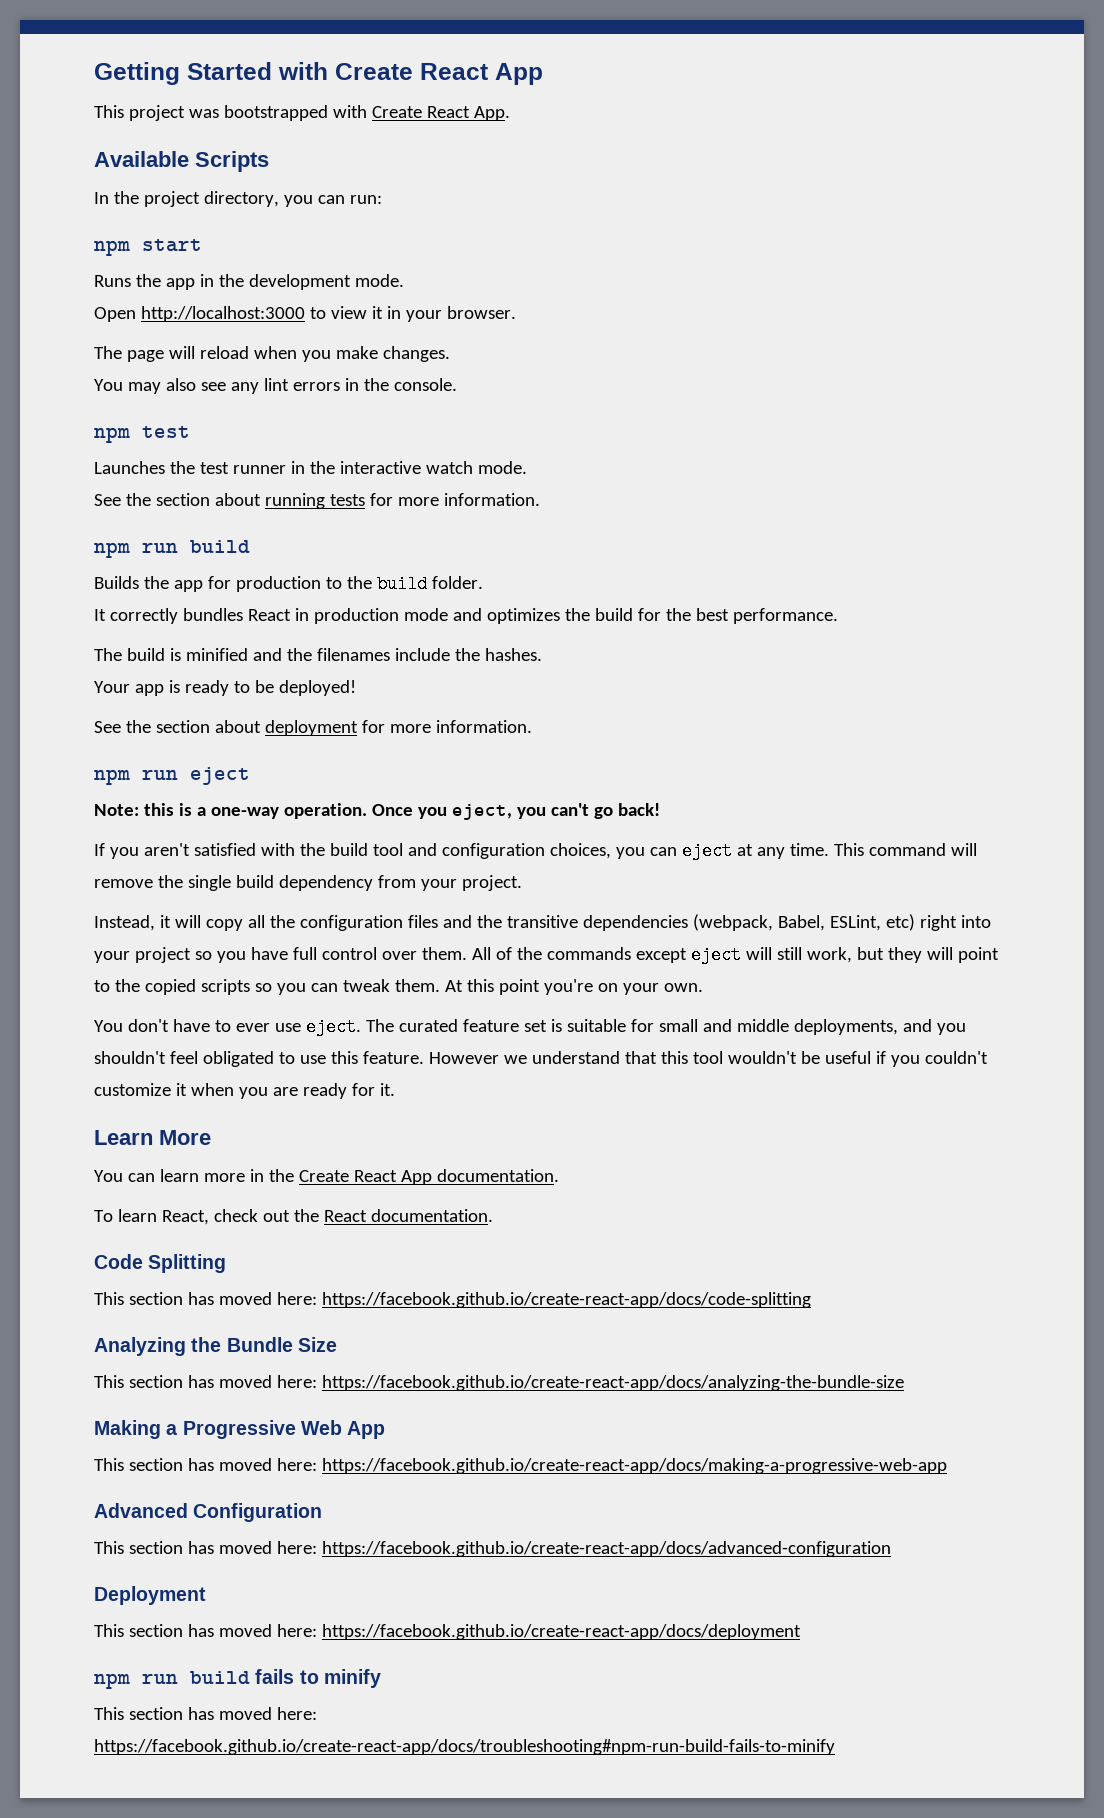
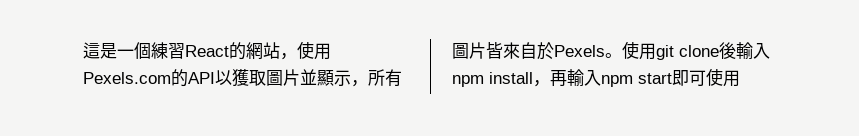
- Getting Started with Create React App
- This project was bootstrapped with Create React App.
- Available Scripts
- In the project directory, you can run:
- npm start
- Runs the app in the development mode.
- Open http://localhost:3000 to view it in your browser.
- The page will reload when you make changes.
- You may also see any lint errors in the console.
- npm test
- Launches the test runner in the interactive watch mode.
- See the section about running tests for more information.
- npm run build
- Builds the app for production to the build folder.
- It correctly bundles React in production mode and optimizes the build for the best performance.
- The build is minified and the filenames include the hashes.
- Your app is ready to be deployed!
- See the section about deployment for more information.
- npm run eject
- Note: this is a one-way operation. Once you eject, you can't go back!
- If you aren't satisfied with the build tool and configuration choices, you can eject at any time. This command will remove the single build dependency from your project.
- Instead, it will copy all the configuration files and the transitive dependencies (webpack, Babel, ESLint, etc) right into your project so you have full control over them. All of the commands except eject will still work, but they will point to the copied scripts so you can tweak them. At this point you're on your own.
- You don't have to ever use eject. The curated feature set is suitable for small and middle deployments, and you shouldn't feel obligated to use this feature. However we understand that this tool wouldn't be useful if you couldn't customize it when you are ready for it.
- Learn More
- You can learn more in the Create React App documentation.
- To learn React, check out the React documentation.
- Code Splitting
- This section has moved here: https://facebook.github.io/create-react-app/docs/code-splitting
- Analyzing the Bundle Size
- This section has moved here: https://facebook.github.io/create-react-app/docs/analyzing-the-bundle-size
- Making a Progressive Web App
- This section has moved here: https://facebook.github.io/create-react-app/docs/making-a-progressive-web-app
- Advanced Configuration
- This section has moved here: https://facebook.github.io/create-react-app/docs/advanced-configuration
- Deployment
- This section has moved here: https://facebook.github.io/create-react-app/docs/deployment
- npm run build fails to minify
- This section has moved here: https://facebook.github.io/create-react-app/docs/troubleshooting#npm-run-build-fails-to-minify
+ 這是一個練習React的網站，使用Pexels.com的API以獲取圖片並顯示，所有圖片皆來自於Pexels。使用git clone後輸入npm install，再輸入npm start即可使用

